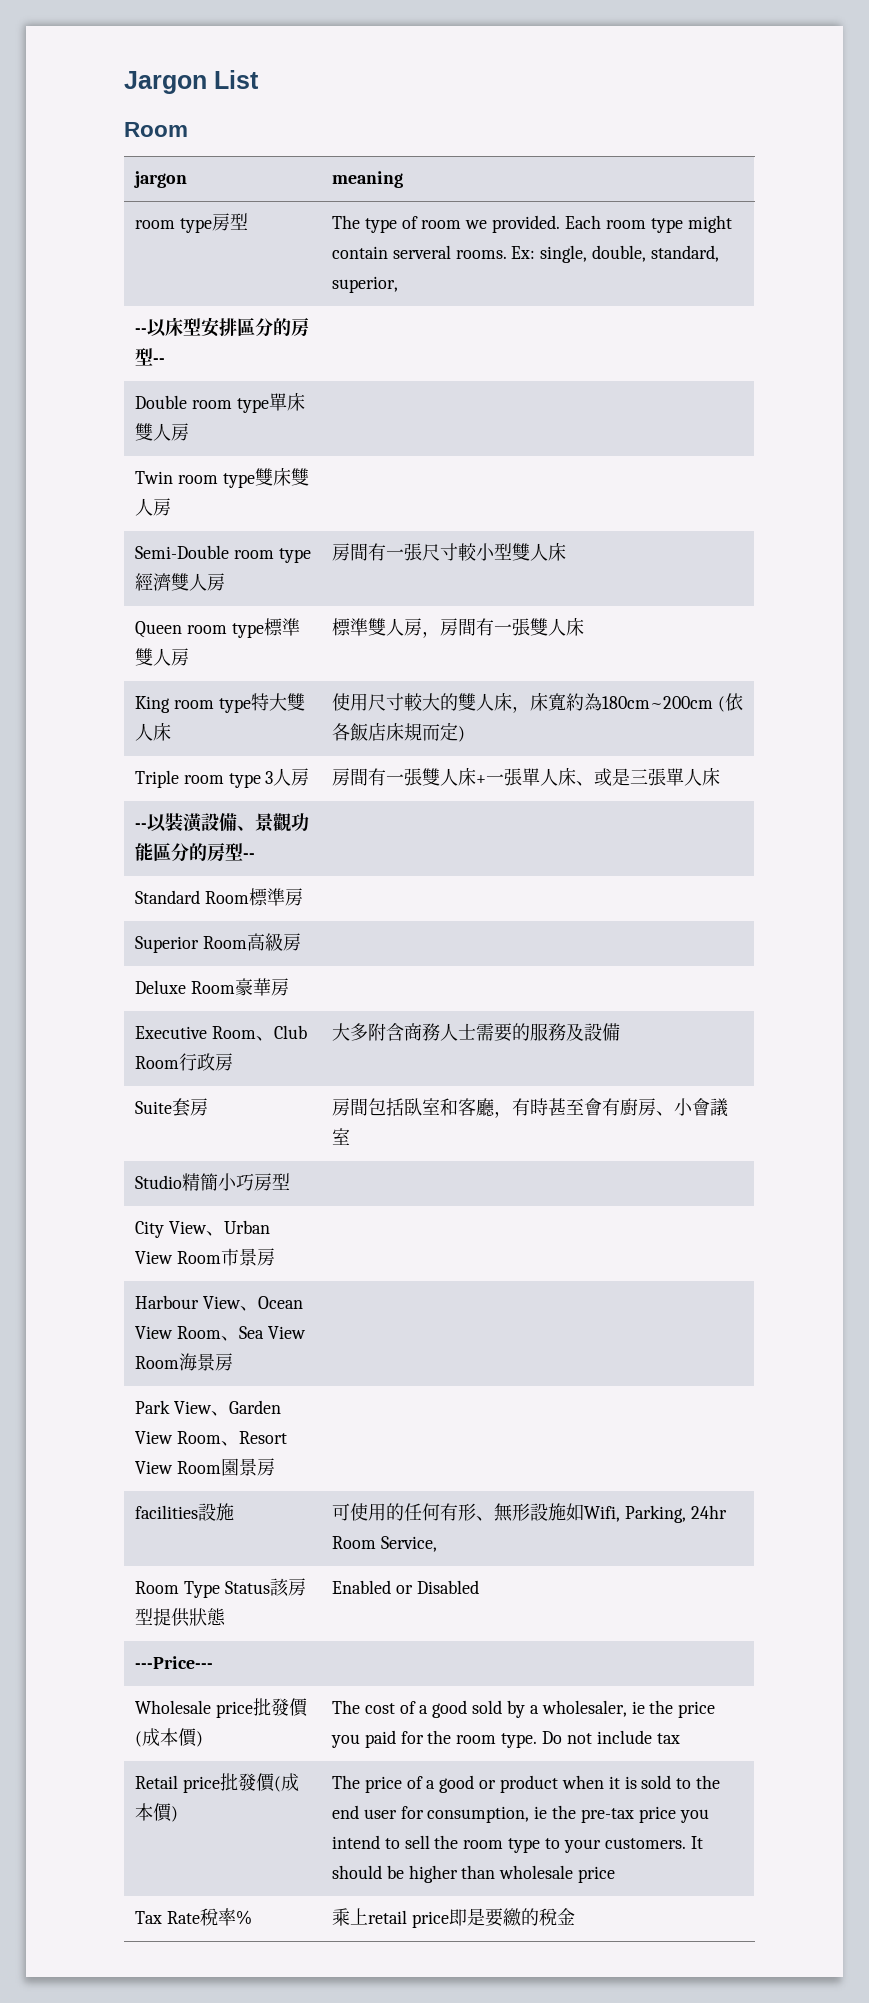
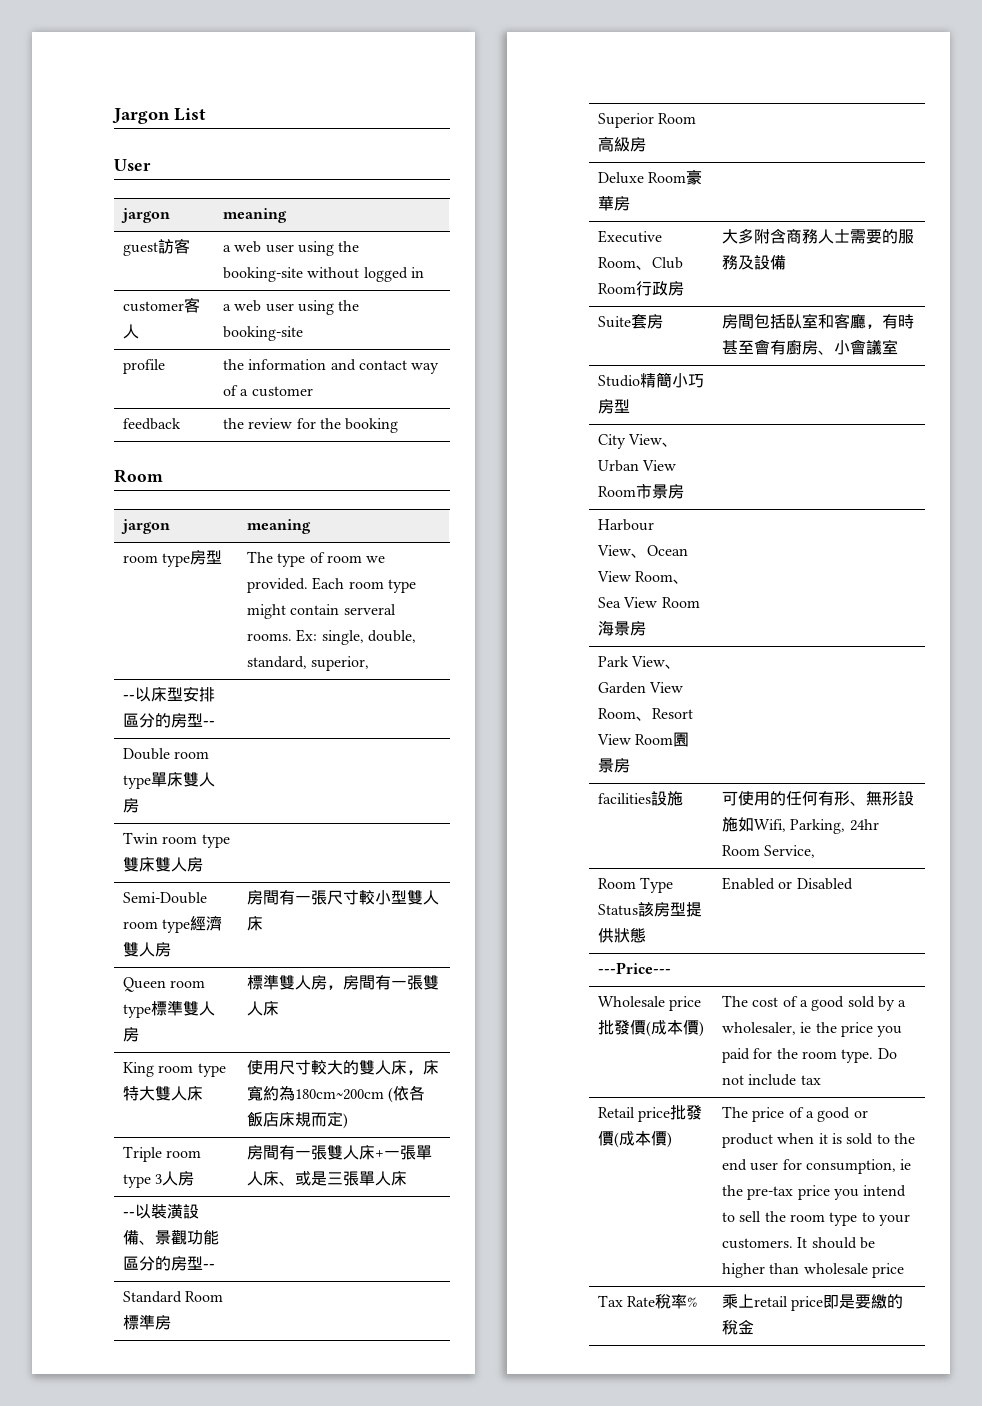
+ User
+ jargon | meaning
+ guest訪客 | a web user using the booking-site without logged in
+ customer客人 | a web user using the booking-site
+ profile | the information and contact way of a customer
+ feedback | the review for the booking

